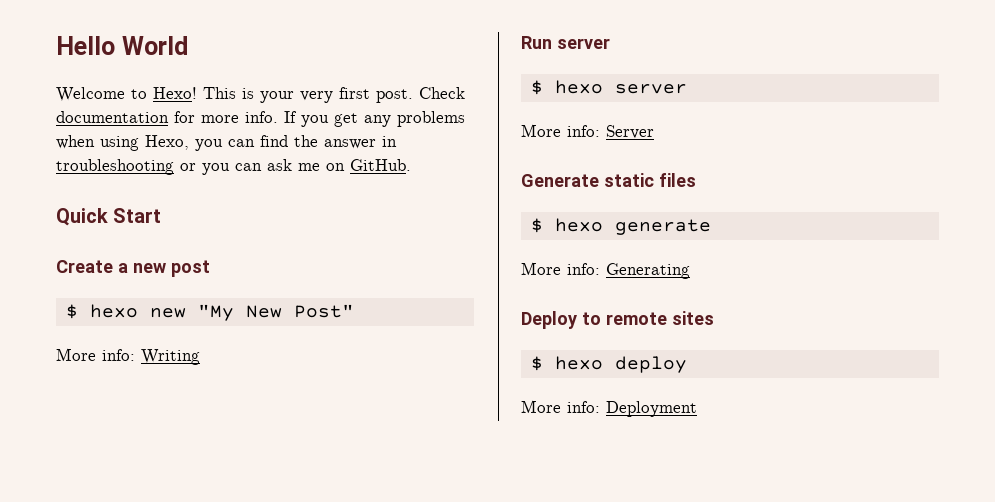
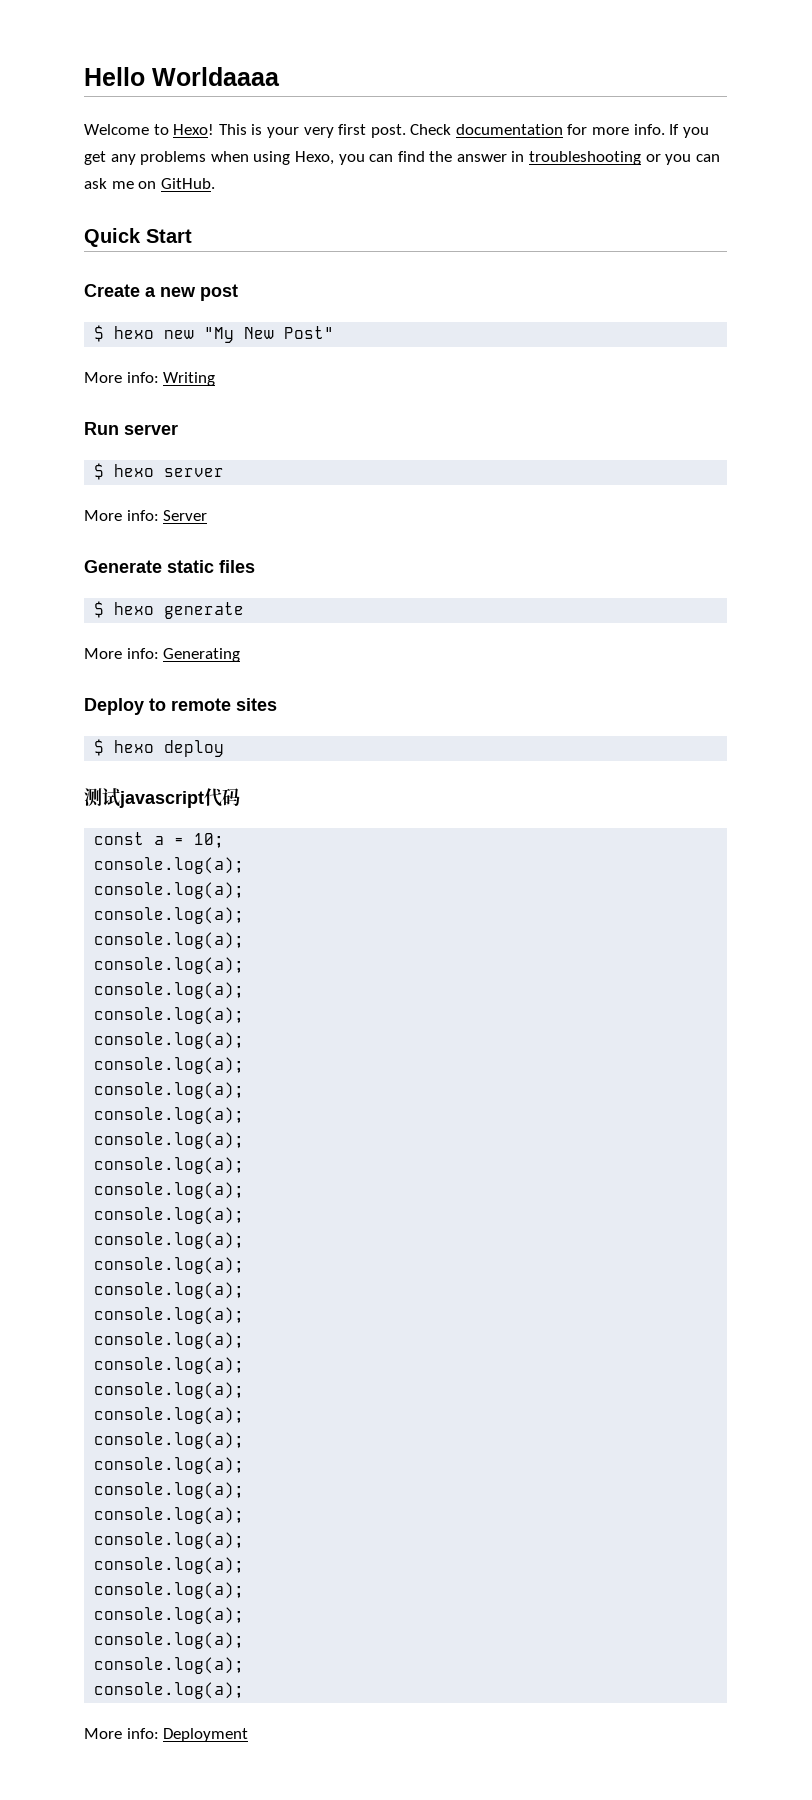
- Hello World
+ Hello Worldaaaa
+ 测试javascript代码
+ const a = 10;
+ console.log(a);
+ console.log(a);
+ console.log(a);
+ console.log(a);
+ console.log(a);
+ console.log(a);
+ console.log(a);
+ console.log(a);
+ console.log(a);
+ console.log(a);
+ console.log(a);
+ console.log(a);
+ console.log(a);
+ console.log(a);
+ console.log(a);
+ console.log(a);
+ console.log(a);
+ console.log(a);
+ console.log(a);
+ console.log(a);
+ console.log(a);
+ console.log(a);
+ console.log(a);
+ console.log(a);
+ console.log(a);
+ console.log(a);
+ console.log(a);
+ console.log(a);
+ console.log(a);
+ console.log(a);
+ console.log(a);
+ console.log(a);
+ console.log(a);
+ console.log(a);

